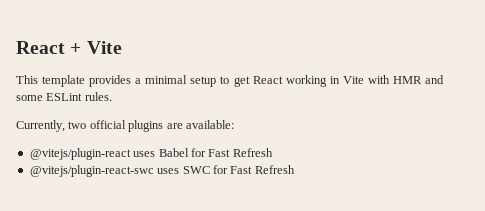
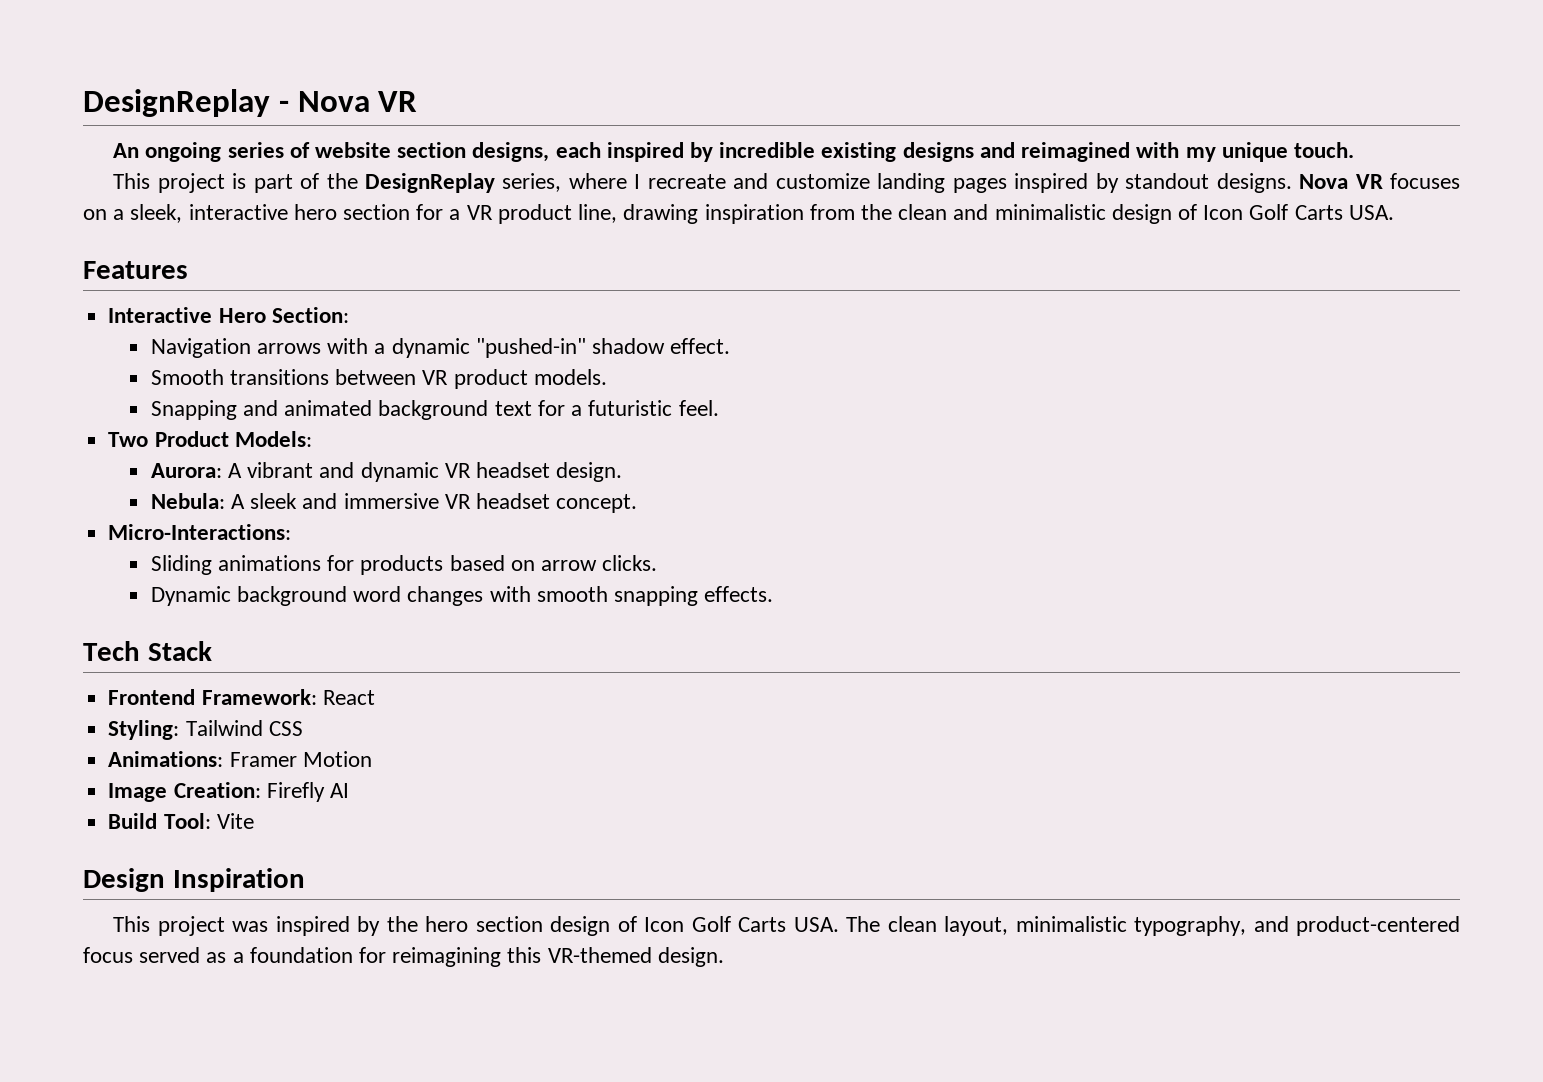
- React + Vite
- This template provides a minimal setup to get React working in Vite with HMR and some ESLint rules.
- Currently, two official plugins are available:
- @vitejs/plugin-react uses Babel for Fast Refresh
- @vitejs/plugin-react-swc uses SWC for Fast Refresh
+ DesignReplay - Nova VR
+ An ongoing series of website section designs, each inspired by incredible existing designs and reimagined with my unique touch.
+ This project is part of the DesignReplay series, where I recreate and customize landing pages inspired by standout designs. Nova VR focuses on a sleek, interactive hero section for a VR product line, drawing inspiration from the clean and minimalistic design of Icon Golf Carts USA.
+ Features
+ Interactive Hero Section:
+ Navigation arrows with a dynamic "pushed-in" shadow effect.
+ Smooth transitions between VR product models.
+ Snapping and animated background text for a futuristic feel.
+ Two Product Models:
+ Aurora: A vibrant and dynamic VR headset design.
+ Nebula: A sleek and immersive VR headset concept.
+ Micro-Interactions:
+ Sliding animations for products based on arrow clicks.
+ Dynamic background word changes with smooth snapping effects.
+ Tech Stack
+ Frontend Framework: React
+ Styling: Tailwind CSS
+ Animations: Framer Motion
+ Image Creation: Firefly AI
+ Build Tool: Vite
+ Design Inspiration
+ This project was inspired by the hero section design of Icon Golf Carts USA. The clean layout, minimalistic typography, and product-centered focus served as a foundation for reimagining this VR-themed design.

